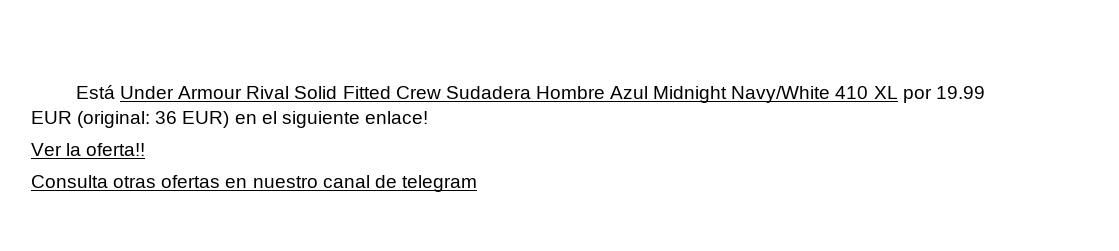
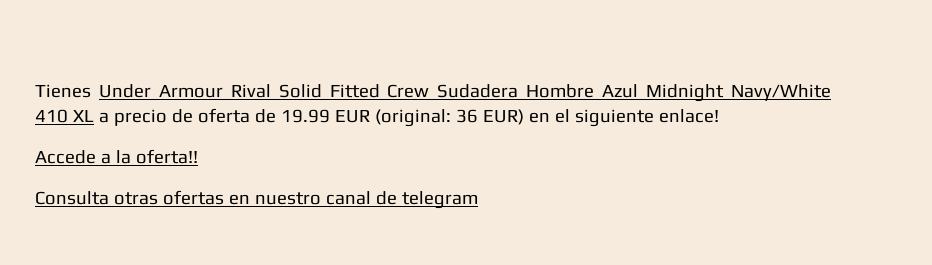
- Está Under Armour Rival Solid Fitted Crew Sudadera Hombre Azul Midnight Navy/White 410 XL por 19.99 EUR (original: 36 EUR) en el siguiente enlace!
+ Tienes Under Armour Rival Solid Fitted Crew Sudadera Hombre Azul Midnight Navy/White 410 XL a precio de oferta de 19.99 EUR (original: 36 EUR) en el siguiente enlace!
- Ver la oferta!!
+ Accede a la oferta!!

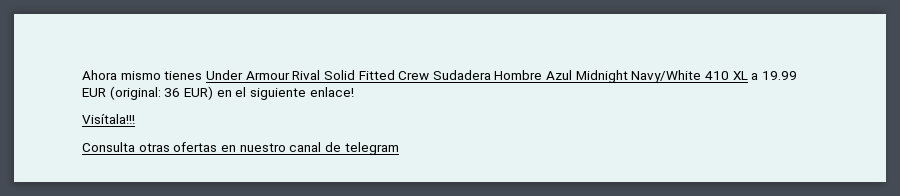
- Tienes Under Armour Rival Solid Fitted Crew Sudadera Hombre Azul Midnight Navy/White 410 XL a precio de oferta de 19.99 EUR (original: 36 EUR) en el siguiente enlace!
+ Ahora mismo tienes Under Armour Rival Solid Fitted Crew Sudadera Hombre Azul Midnight Navy/White 410 XL a 19.99 EUR (original: 36 EUR) en el siguiente enlace!
- Accede a la oferta!!
+ Visítala!!!

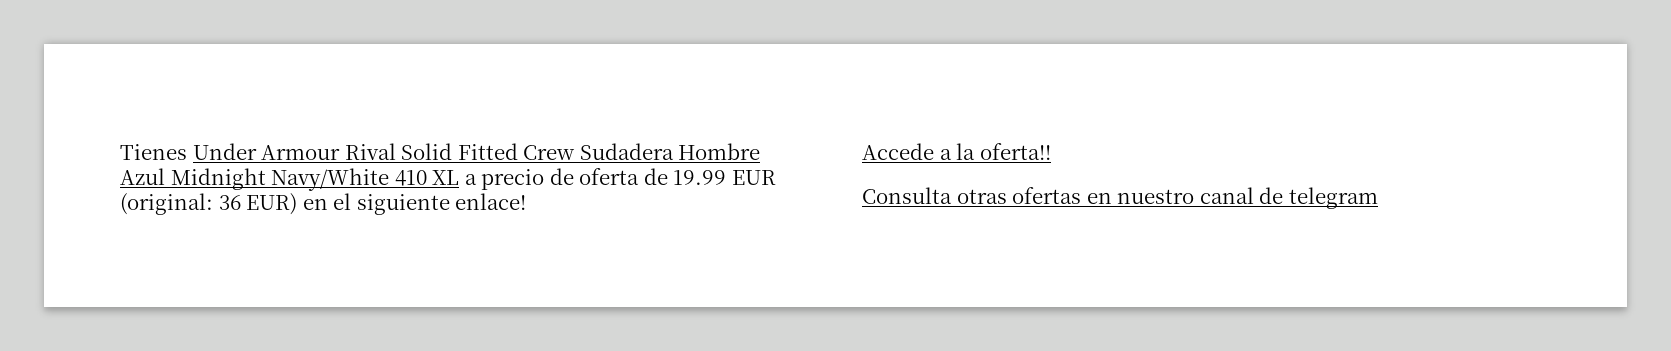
- Ahora mismo tienes Under Armour Rival Solid Fitted Crew Sudadera Hombre Azul Midnight Navy/White 410 XL a 19.99 EUR (original: 36 EUR) en el siguiente enlace!
+ Tienes Under Armour Rival Solid Fitted Crew Sudadera Hombre Azul Midnight Navy/White 410 XL a precio de oferta de 19.99 EUR (original: 36 EUR) en el siguiente enlace!
- Visítala!!!
+ Accede a la oferta!!

